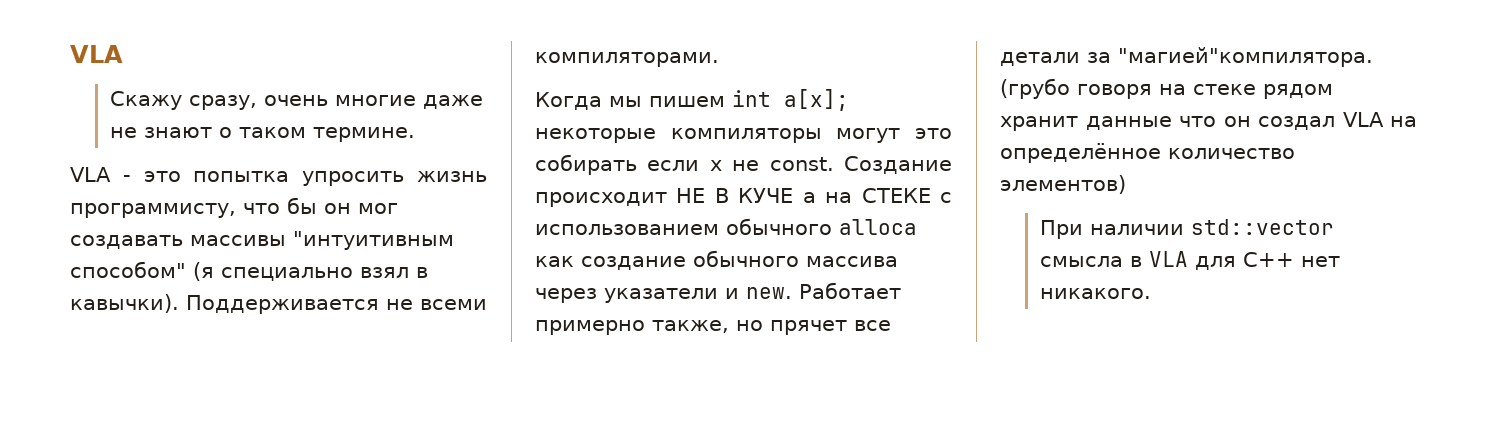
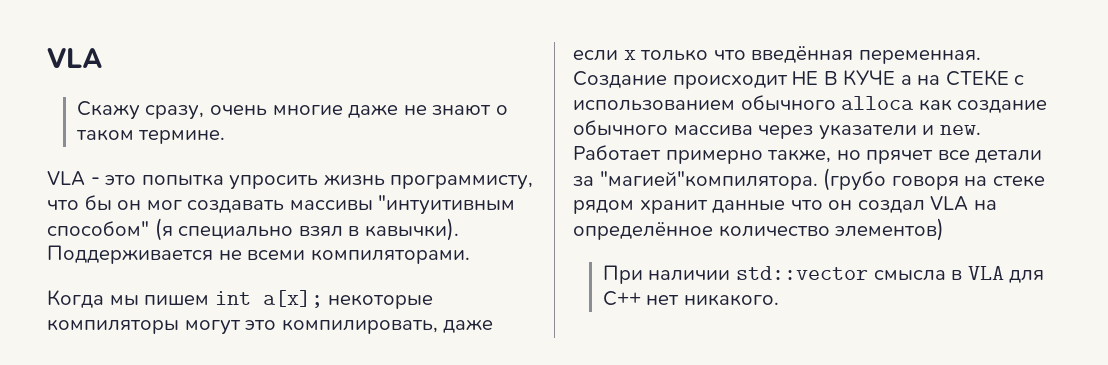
- Когда мы пишем int a[x]; некоторые компиляторы могут это собирать если x не const.
+ Когда мы пишем int a[x]; некоторые компиляторы могут это компилировать, даже если x только что введённая переменная.

